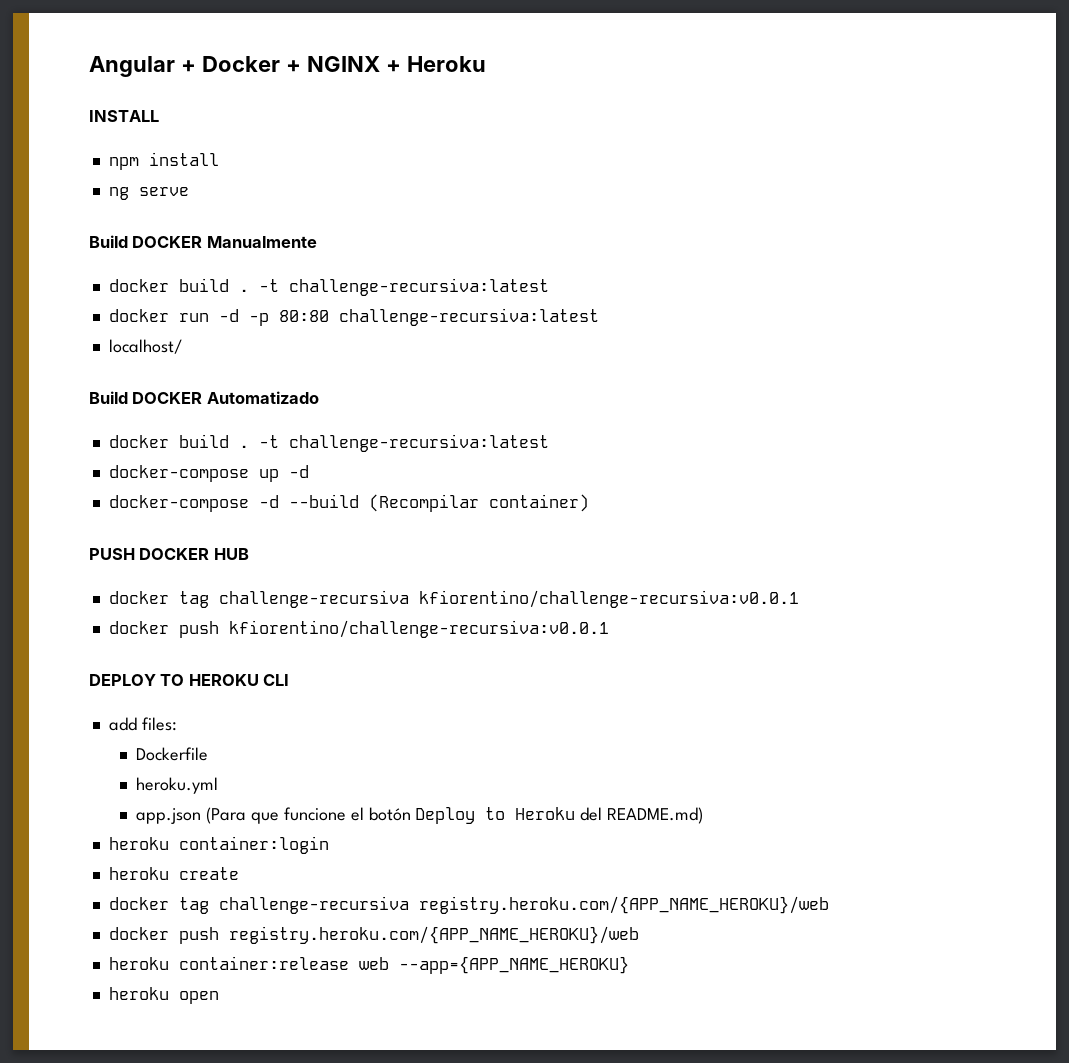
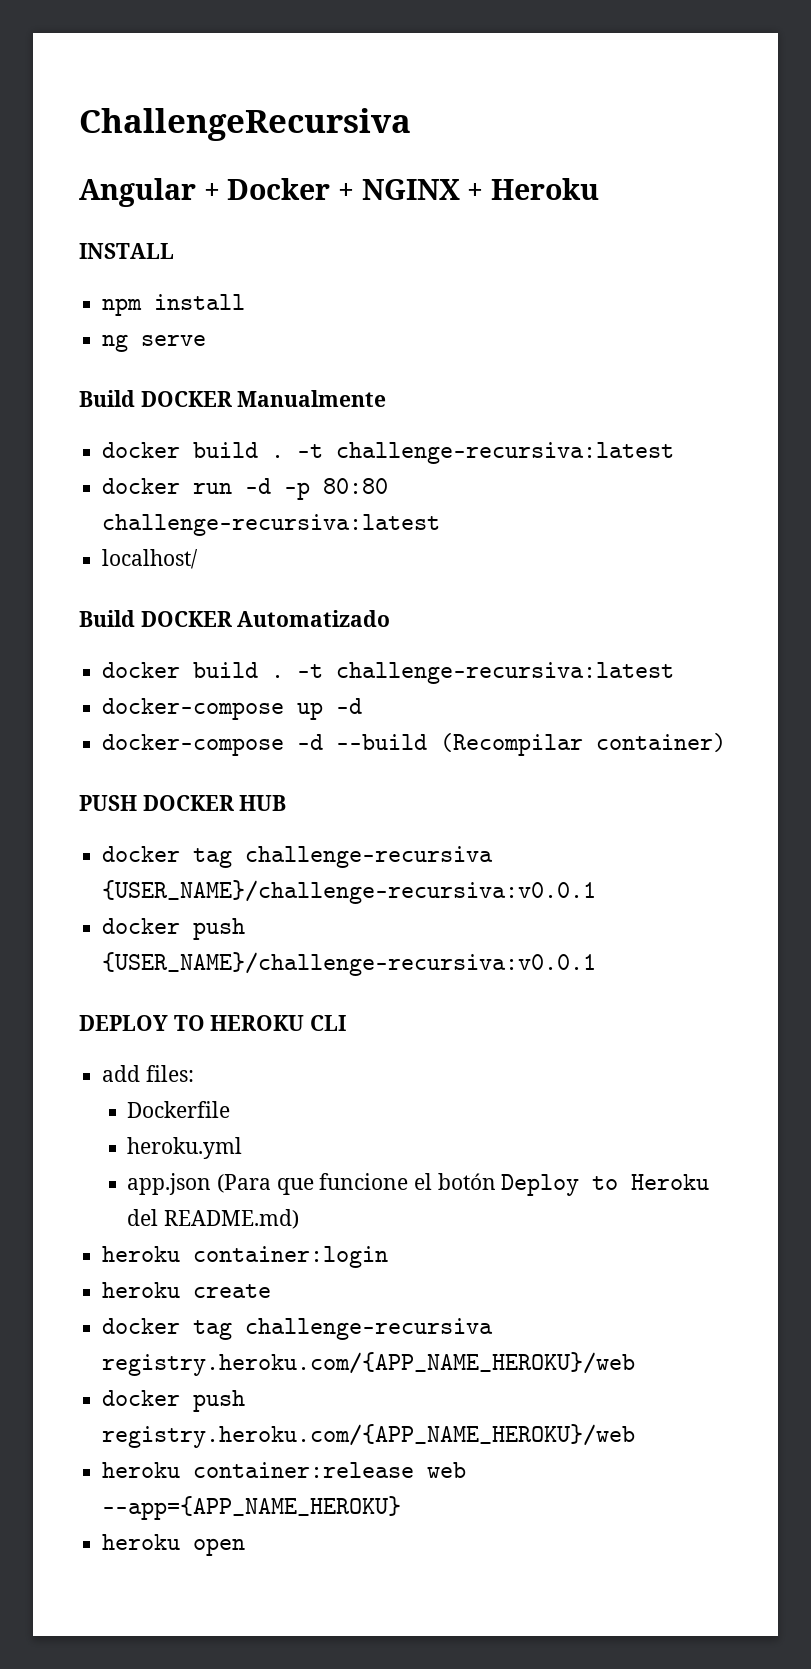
+ ChallengeRecursiva
- docker tag challenge-recursiva kfiorentino/challenge-recursiva:v0.0.1
- docker push kfiorentino/challenge-recursiva:v0.0.1
+ docker tag challenge-recursiva {USER_NAME}/challenge-recursiva:v0.0.1
+ docker push {USER_NAME}/challenge-recursiva:v0.0.1

